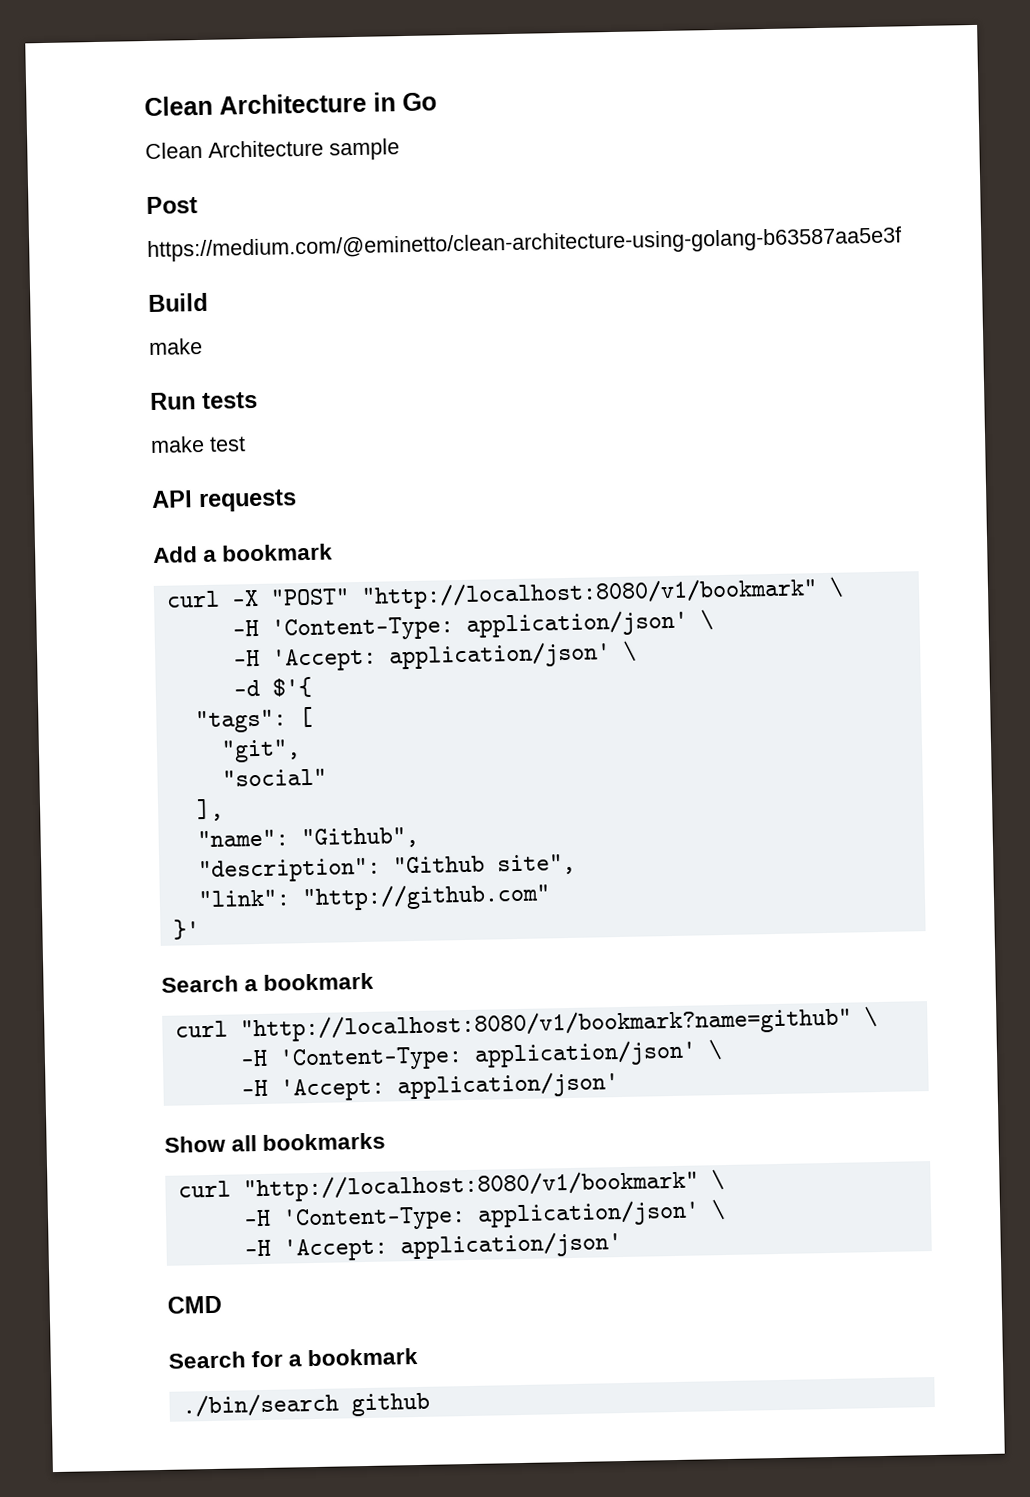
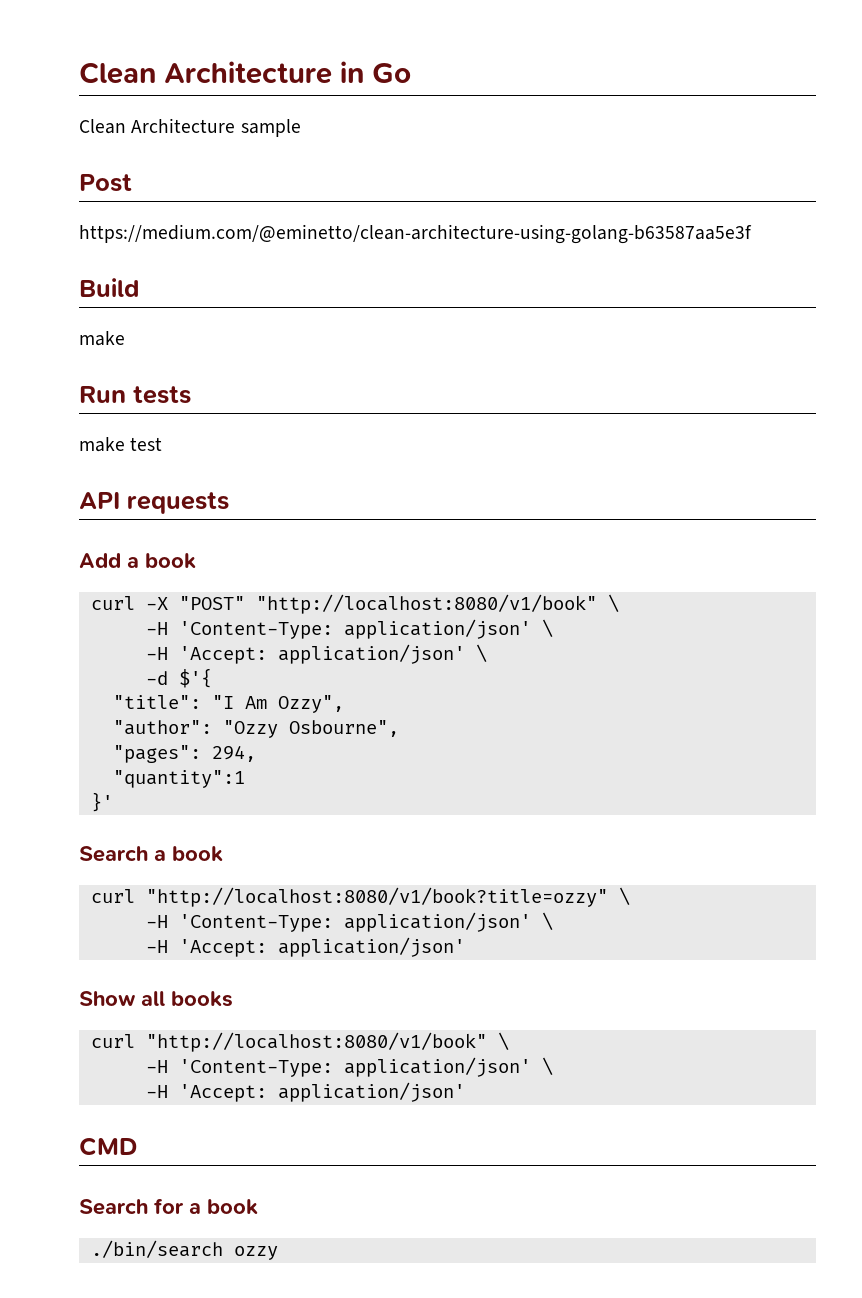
- Add a bookmark
+ Add a book
- curl -X "POST" "http://localhost:8080/v1/bookmark" \
+ curl -X "POST" "http://localhost:8080/v1/book" \
- "tags": [
- "git",
- "social"
- ],
- "name": "Github",
- "description": "Github site",
- "link": "http://github.com"
+ "title": "I Am Ozzy",
+ "author": "Ozzy Osbourne",
+ "pages": 294,
+ "quantity":1
- Search a bookmark
- curl "http://localhost:8080/v1/bookmark?name=github" \
+ Search a book
+ curl "http://localhost:8080/v1/book?title=ozzy" \
- Show all bookmarks
- curl "http://localhost:8080/v1/bookmark" \
+ Show all books
+ curl "http://localhost:8080/v1/book" \
- Search for a bookmark
+ Search for a book
- ./bin/search github
+ ./bin/search ozzy

